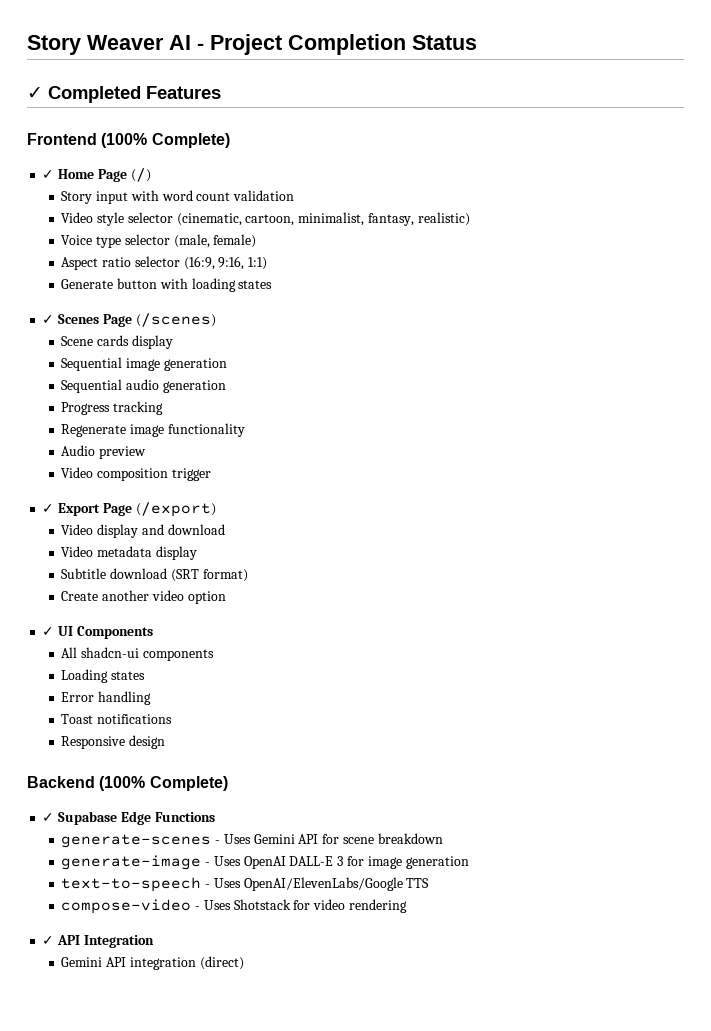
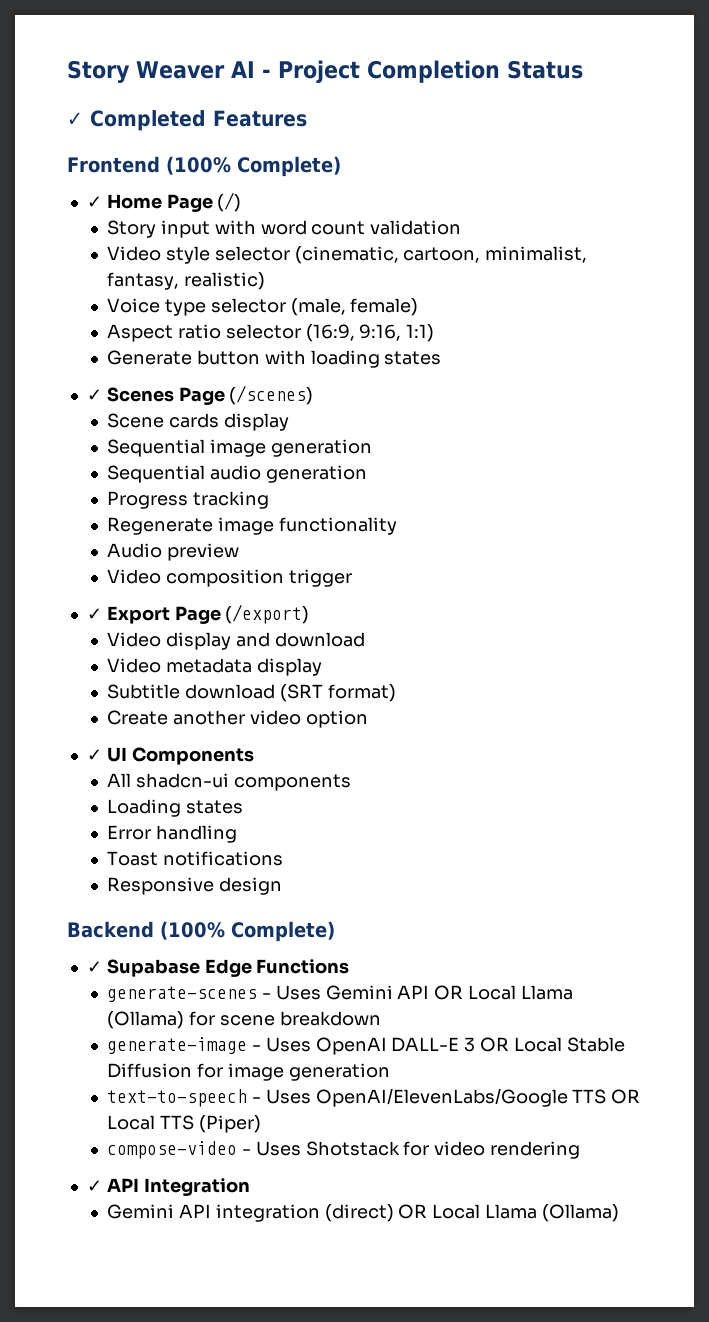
- generate-scenes - Uses Gemini API for scene breakdown
+ generate-scenes - Uses Gemini API OR Local Llama (Ollama) for scene breakdown
- generate-image - Uses OpenAI DALL-E 3 for image generation
+ generate-image - Uses OpenAI DALL-E 3 OR Local Stable Diffusion for image generation
- text-to-speech - Uses OpenAI/ElevenLabs/Google TTS
+ text-to-speech - Uses OpenAI/ElevenLabs/Google TTS OR Local TTS (Piper)
- Gemini API integration (direct)
+ Gemini API integration (direct) OR Local Llama (Ollama)

